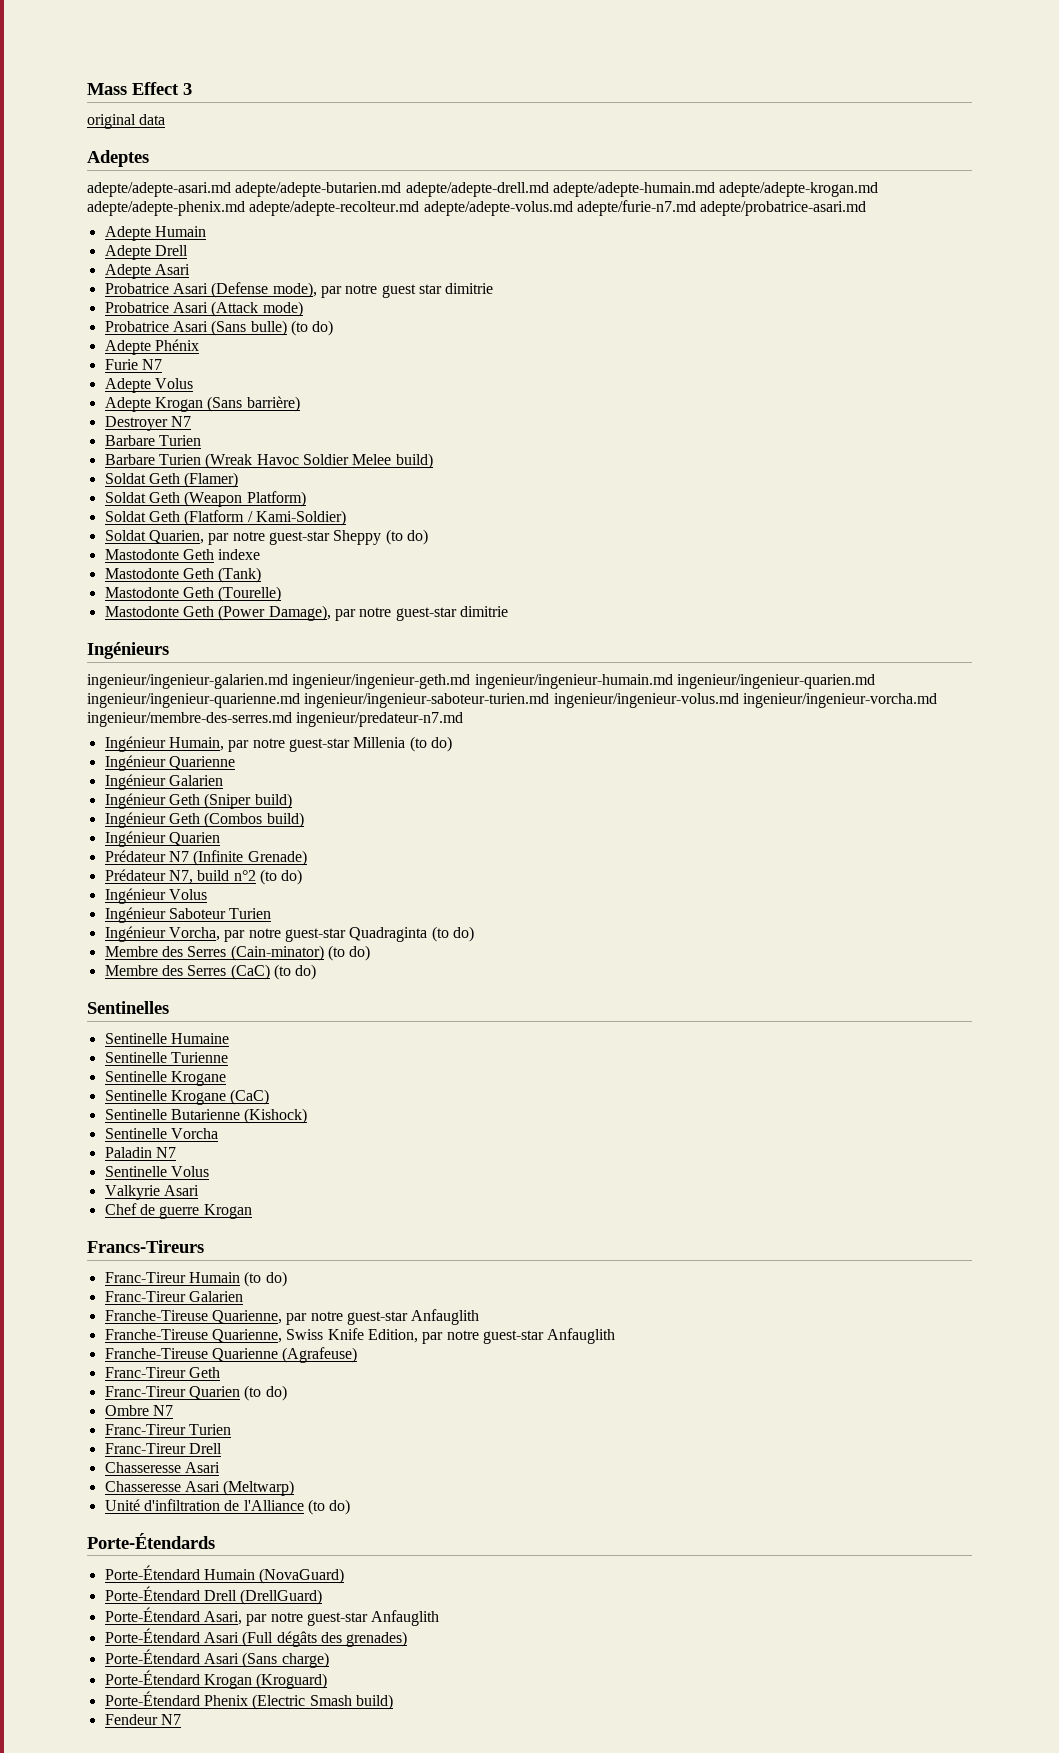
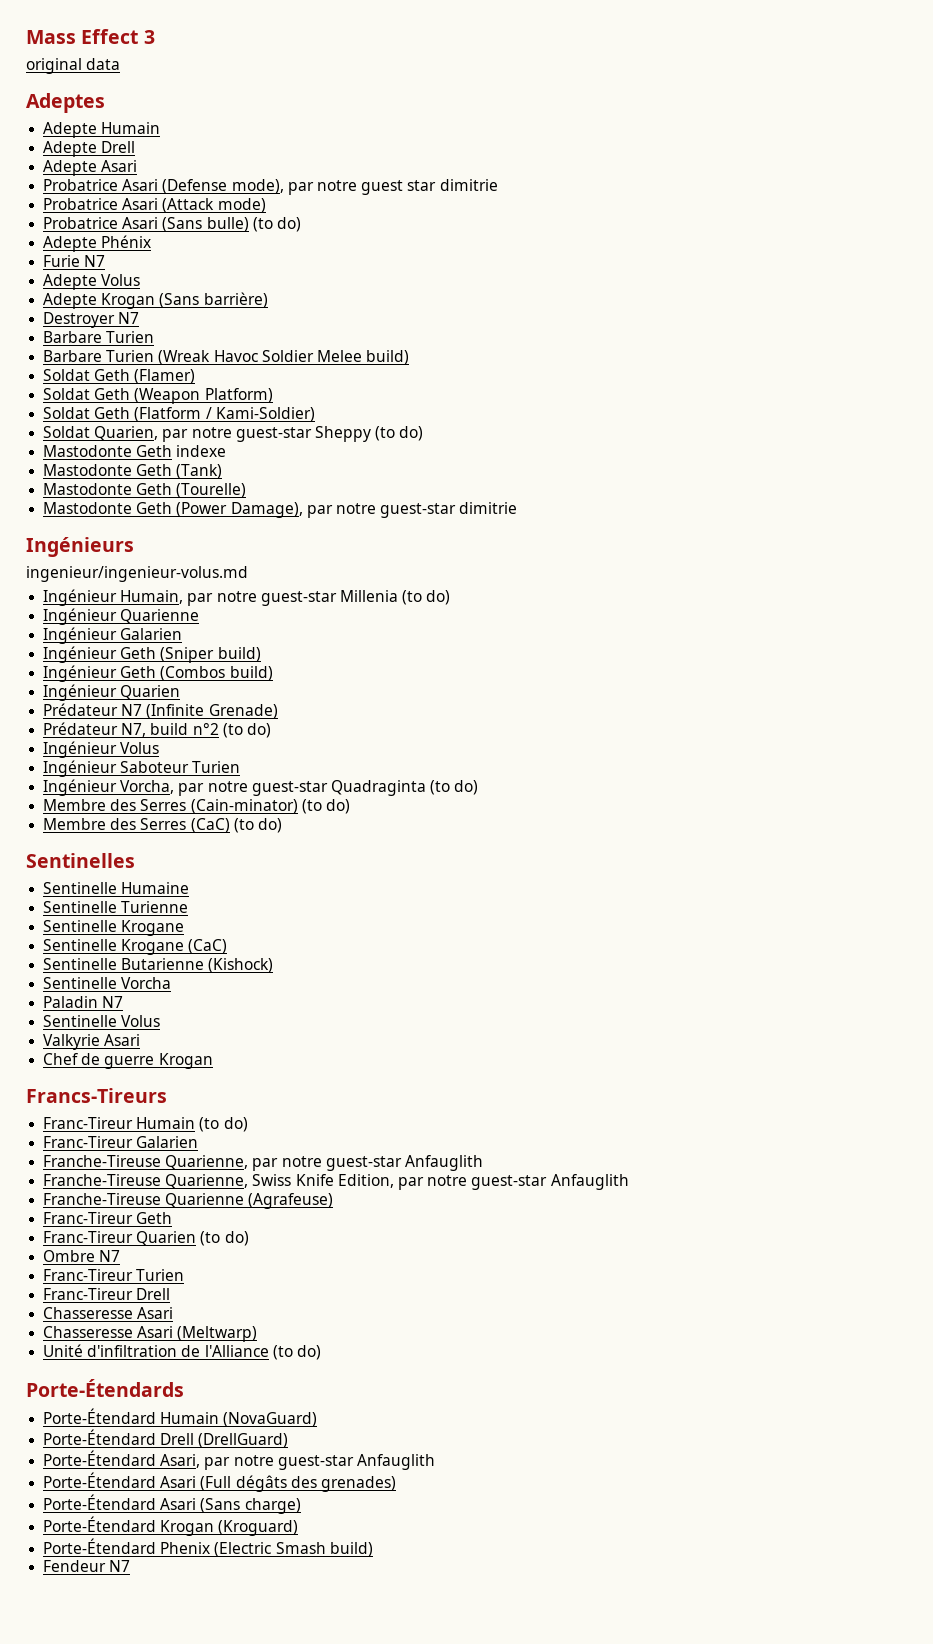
- adepte/adepte-asari.md adepte/adepte-butarien.md adepte/adepte-drell.md adepte/adepte-humain.md adepte/adepte-krogan.md adepte/adepte-phenix.md adepte/adepte-recolteur.md adepte/adepte-volus.md adepte/furie-n7.md adepte/probatrice-asari.md
- ingenieur/ingenieur-galarien.md ingenieur/ingenieur-geth.md ingenieur/ingenieur-humain.md ingenieur/ingenieur-quarien.md ingenieur/ingenieur-quarienne.md ingenieur/ingenieur-saboteur-turien.md ingenieur/ingenieur-volus.md ingenieur/ingenieur-vorcha.md ingenieur/membre-des-serres.md ingenieur/predateur-n7.md
+ ingenieur/ingenieur-volus.md

